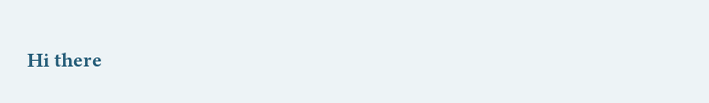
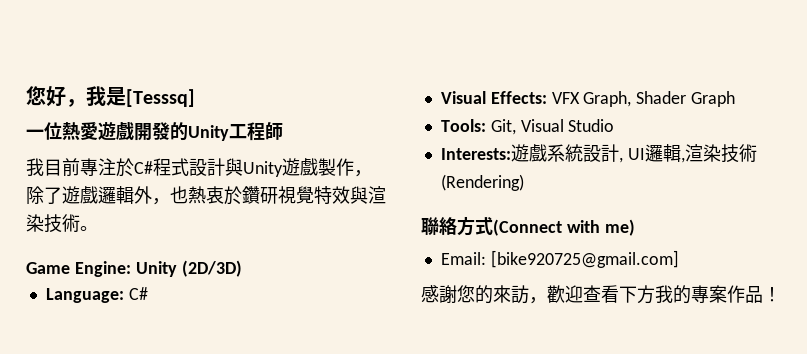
- Hi there
+ 您好，我是[Tesssq]
+ 一位熱愛遊戲開發的Unity工程師
+ 我目前專注於C#程式設計與Unity遊戲製作，除了遊戲邏輯外，也熱衷於鑽研視覺特效與渲染技術。
+ Game Engine: Unity (2D/3D)
+ Language: C#
+ Visual Effects: VFX Graph, Shader Graph
+ Tools: Git, Visual Studio
+ Interests:遊戲系統設計, UI邏輯,渲染技術(Rendering)
+ 聯絡方式(Connect with me)
+ Email: [bike920725@gmail.com]
+ 感謝您的來訪，歡迎查看下方我的專案作品！

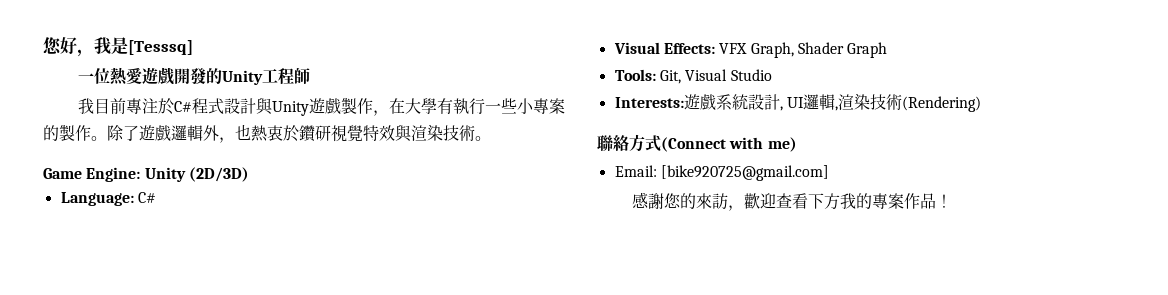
- 我目前專注於C#程式設計與Unity遊戲製作，除了遊戲邏輯外，也熱衷於鑽研視覺特效與渲染技術。
+ 我目前專注於C#程式設計與Unity遊戲製作，在大學有執行一些小專案的製作。除了遊戲邏輯外，也熱衷於鑽研視覺特效與渲染技術。

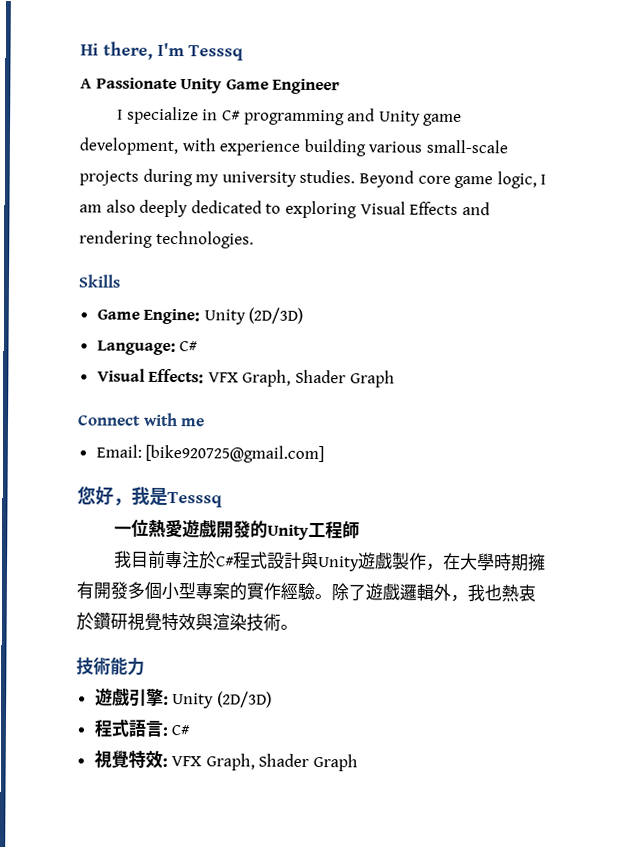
+ Hi there, I'm Tesssq
+ A Passionate Unity Game Engineer
+ I specialize in C# programming and Unity game development, with experience building various small-scale projects during my university studies. Beyond core game logic, I am also deeply dedicated to exploring Visual Effects and rendering technologies.
+ Skills
+ Game Engine: Unity (2D/3D)
+ Language: C#
+ Visual Effects: VFX Graph, Shader Graph
+ Connect with me
+ Email: [bike920725@gmail.com]
- 您好，我是[Tesssq]
+ 您好，我是Tesssq
- 我目前專注於C#程式設計與Unity遊戲製作，在大學有執行一些小專案的製作。
+ 我目前專注於C#程式設計與Unity遊戲製作，在大學時期擁有開發多個小型專案的實作經驗。
- 除了遊戲邏輯外，也熱衷於鑽研視覺特效與渲染技術。
+ 除了遊戲邏輯外，我也熱衷於鑽研視覺特效與渲染技術。
- Game Engine: Unity (2D/3D)
- Language: C#
- Visual Effects: VFX Graph, Shader Graph
- Tools: Git, Visual Studio
- Interests:遊戲系統設計, UI邏輯,渲染技術(Rendering)
- 聯絡方式(Connect with me)
- Email: [bike920725@gmail.com]
- 感謝您的來訪，歡迎查看下方我的專案作品！
+ 技術能力
+ 遊戲引擎: Unity (2D/3D)
+ 程式語言: C#
+ 視覺特效: VFX Graph, Shader Graph

